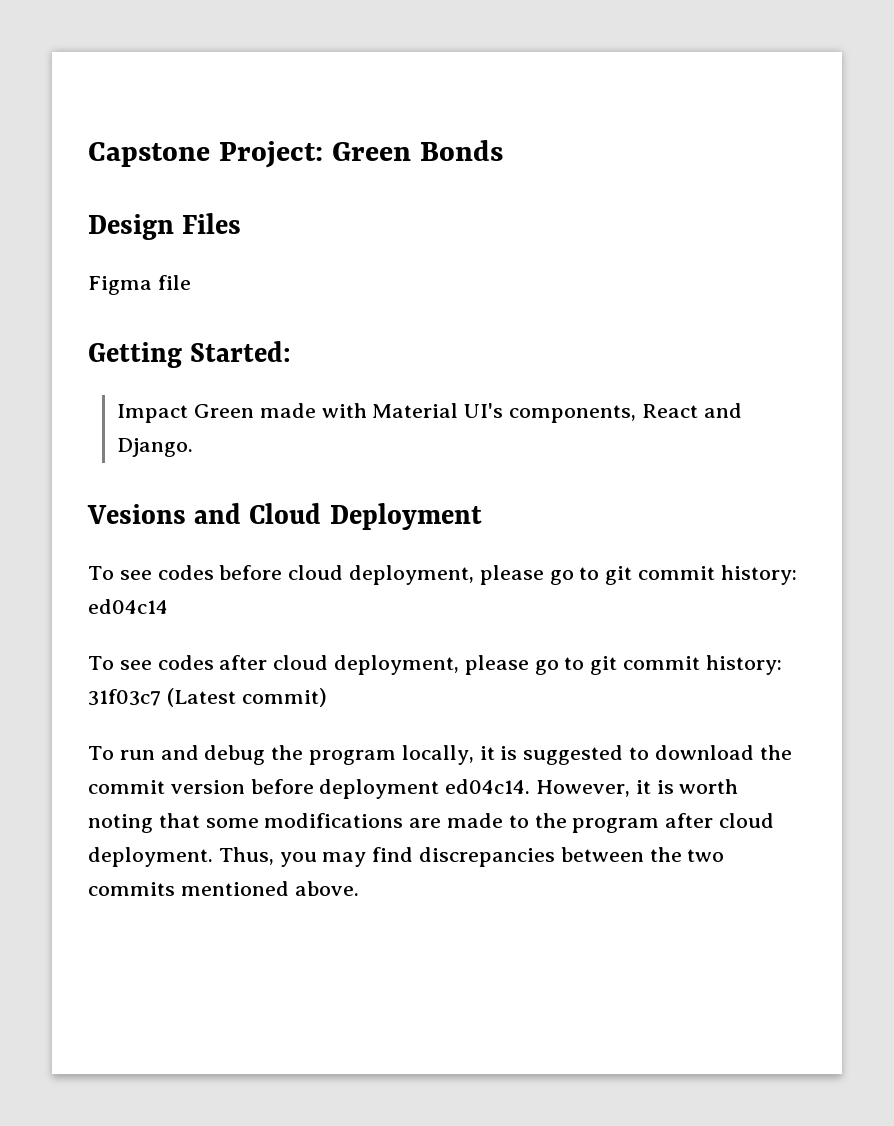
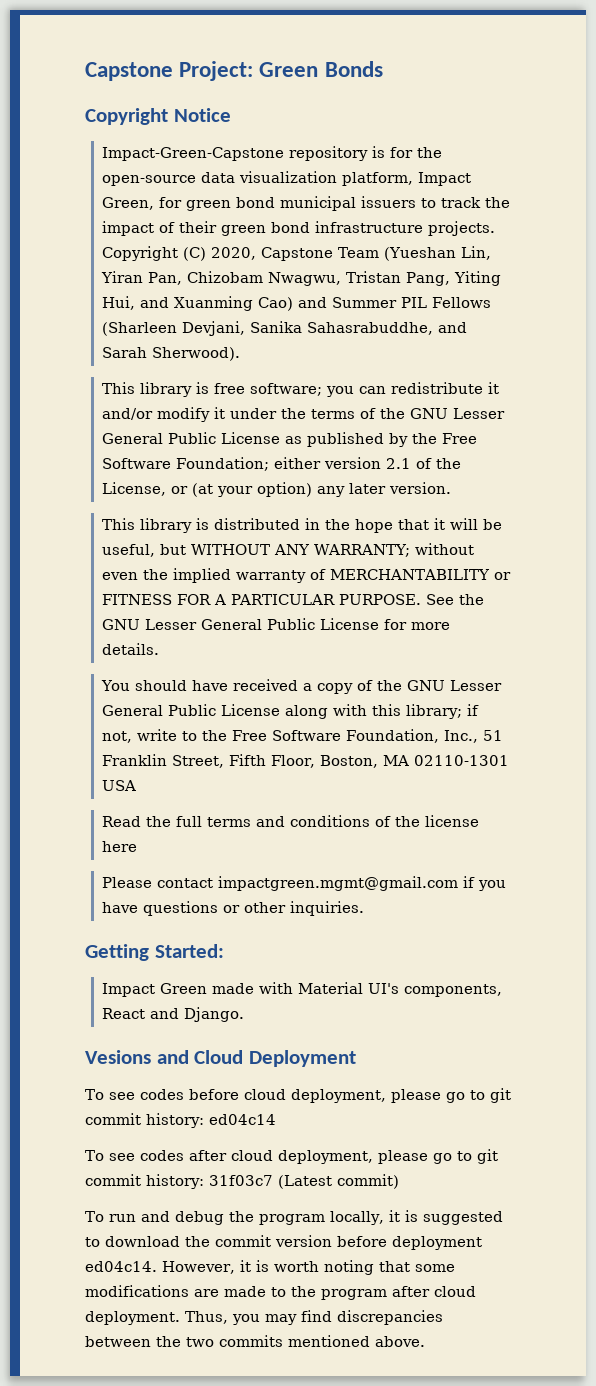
- Design Files
- Figma file
+ Copyright Notice
+ Impact-Green-Capstone repository is for the open-source data visualization platform, Impact Green, for green bond municipal issuers to track the impact of their green bond infrastructure projects. Copyright (C) 2020, Capstone Team (Yueshan Lin, Yiran Pan, Chizobam Nwagwu, Tristan Pang, Yiting Hui, and Xuanming Cao) and Summer PIL Fellows (Sharleen Devjani, Sanika Sahasrabuddhe, and Sarah Sherwood).
+ This library is free software; you can redistribute it and/or modify it under the terms of the GNU Lesser General Public License as published by the Free Software Foundation; either version 2.1 of the License, or (at your option) any later version.
+ This library is distributed in the hope that it will be useful, but WITHOUT ANY WARRANTY; without even the implied warranty of MERCHANTABILITY or FITNESS FOR A PARTICULAR PURPOSE. See the GNU Lesser General Public License for more details.
+ You should have received a copy of the GNU Lesser General Public License along with this library; if not, write to the Free Software Foundation, Inc., 51 Franklin Street, Fifth Floor, Boston, MA 02110-1301 USA
+ Read the full terms and conditions of the license here
+ Please contact impactgreen.mgmt@gmail.com if you have questions or other inquiries.

